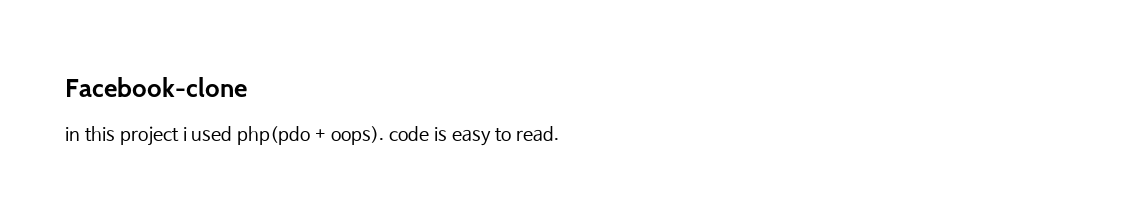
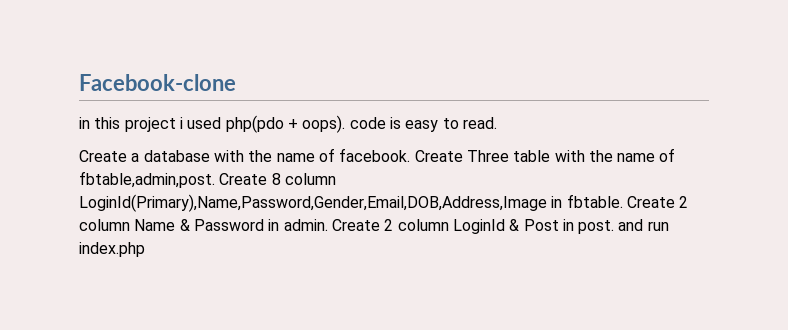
+ Create a database with the name of facebook. Create Three table with the name of fbtable,admin,post. Create 8 column LoginId(Primary),Name,Password,Gender,Email,DOB,Address,Image in fbtable. Create 2 column Name & Password in admin. Create 2 column LoginId & Post in post. and run index.php

